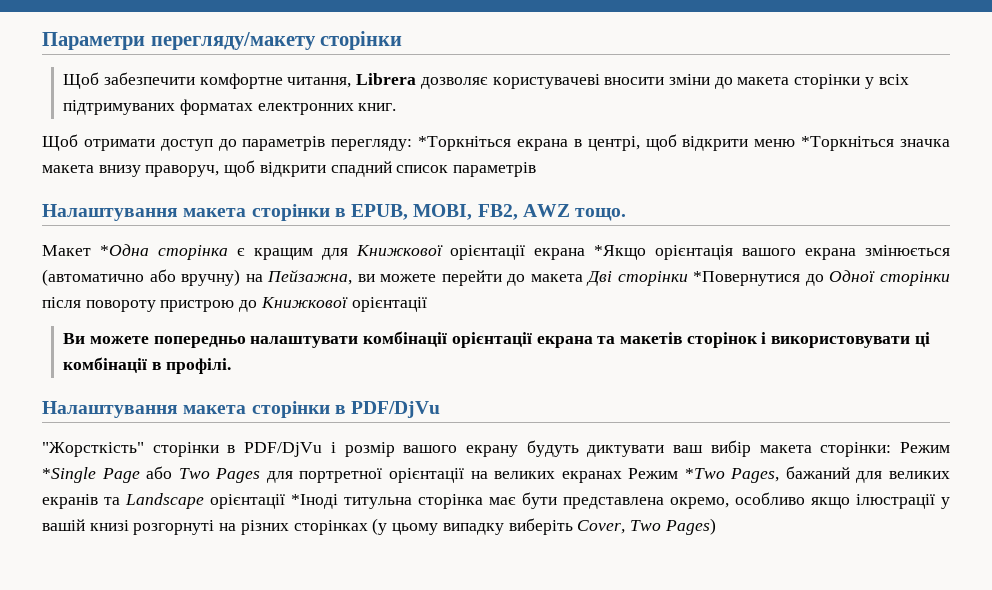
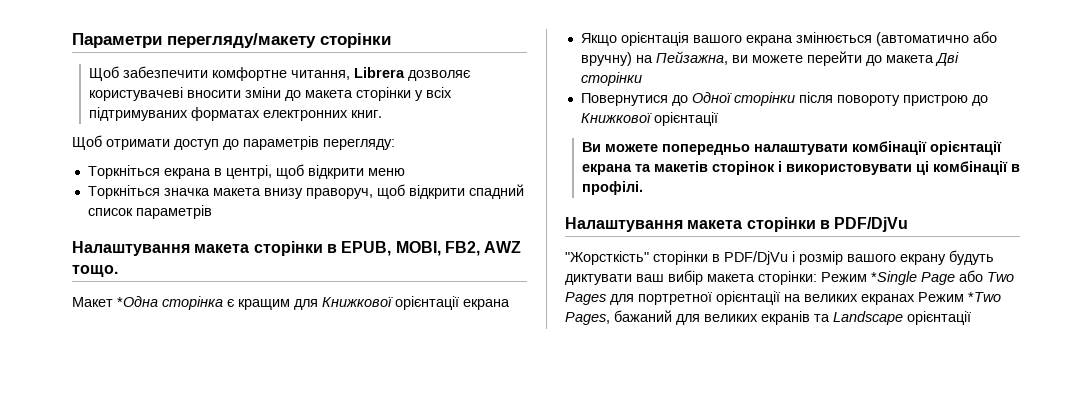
- Щоб отримати доступ до параметрів перегляду: *Торкніться екрана в центрі, щоб відкрити меню *Торкніться значка макета внизу праворуч, щоб відкрити спадний список параметрів
+ Щоб отримати доступ до параметрів перегляду:
+ Торкніться екрана в центрі, щоб відкрити меню
+ Торкніться значка макета внизу праворуч, щоб відкрити спадний список параметрів
- Макет *Одна сторінка є кращим для Книжкової орієнтації екрана *Якщо орієнтація вашого екрана змінюється (автоматично або вручну) на Пейзажна, ви можете перейти до макета Дві сторінки *Повернутися до Одної сторінки після повороту пристрою до Книжкової орієнтації
+ Макет *Одна сторінка є кращим для Книжкової орієнтації екрана
+ Якщо орієнтація вашого екрана змінюється (автоматично або вручну) на Пейзажна, ви можете перейти до макета Дві сторінки
+ Повернутися до Одної сторінки після повороту пристрою до Книжкової орієнтації
- "Жорсткість" сторінки в PDF/DjVu і розмір вашого екрану будуть диктувати ваш вибір макета сторінки: Режим *Single Page або Two Pages для портретної орієнтації на великих екранах Режим *Two Pages, бажаний для великих екранів та Landscape орієнтації *Іноді титульна сторінка має бути представлена окремо, особливо якщо ілюстрації у вашій книзі розгорнуті на різних сторінках (у цьому випадку виберіть Cover, Two Pages)
+ "Жорсткість" сторінки в PDF/DjVu і розмір вашого екрану будуть диктувати ваш вибір макета сторінки: Режим *Single Page або Two Pages для портретної орієнтації на великих екранах Режим *Two Pages, бажаний для великих екранів та Landscape орієнтації

